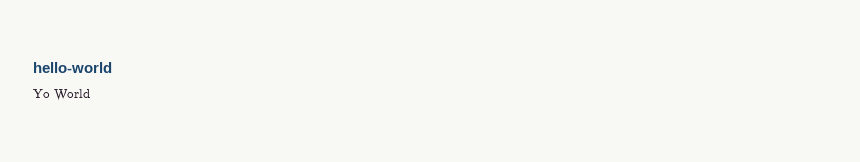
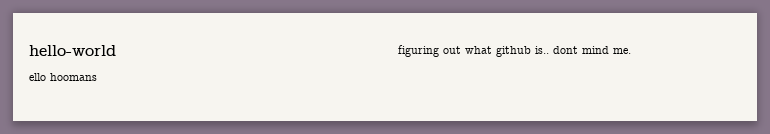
- Yo World
+ ello hoomans
+ figuring out what github is.. dont mind me.

